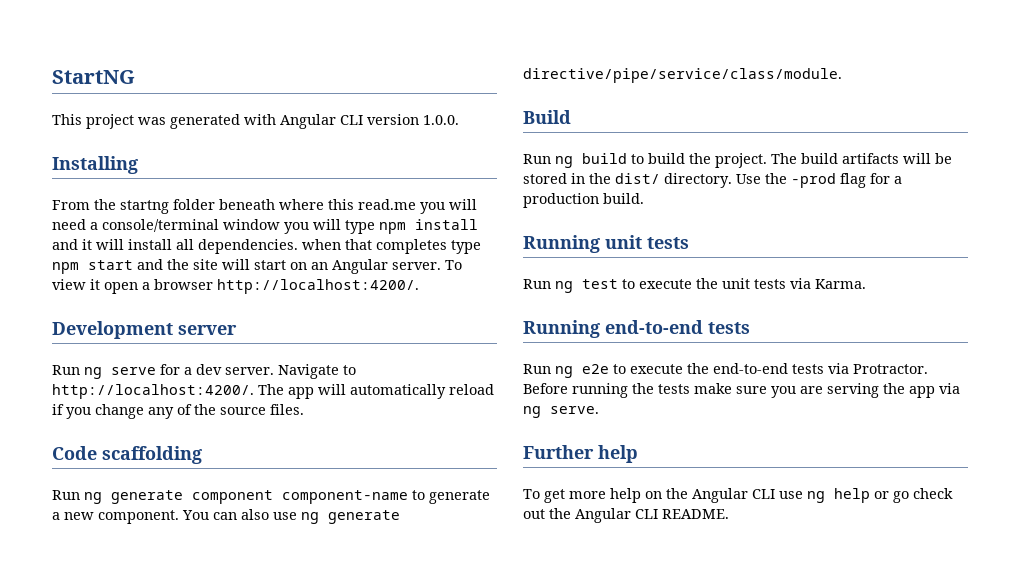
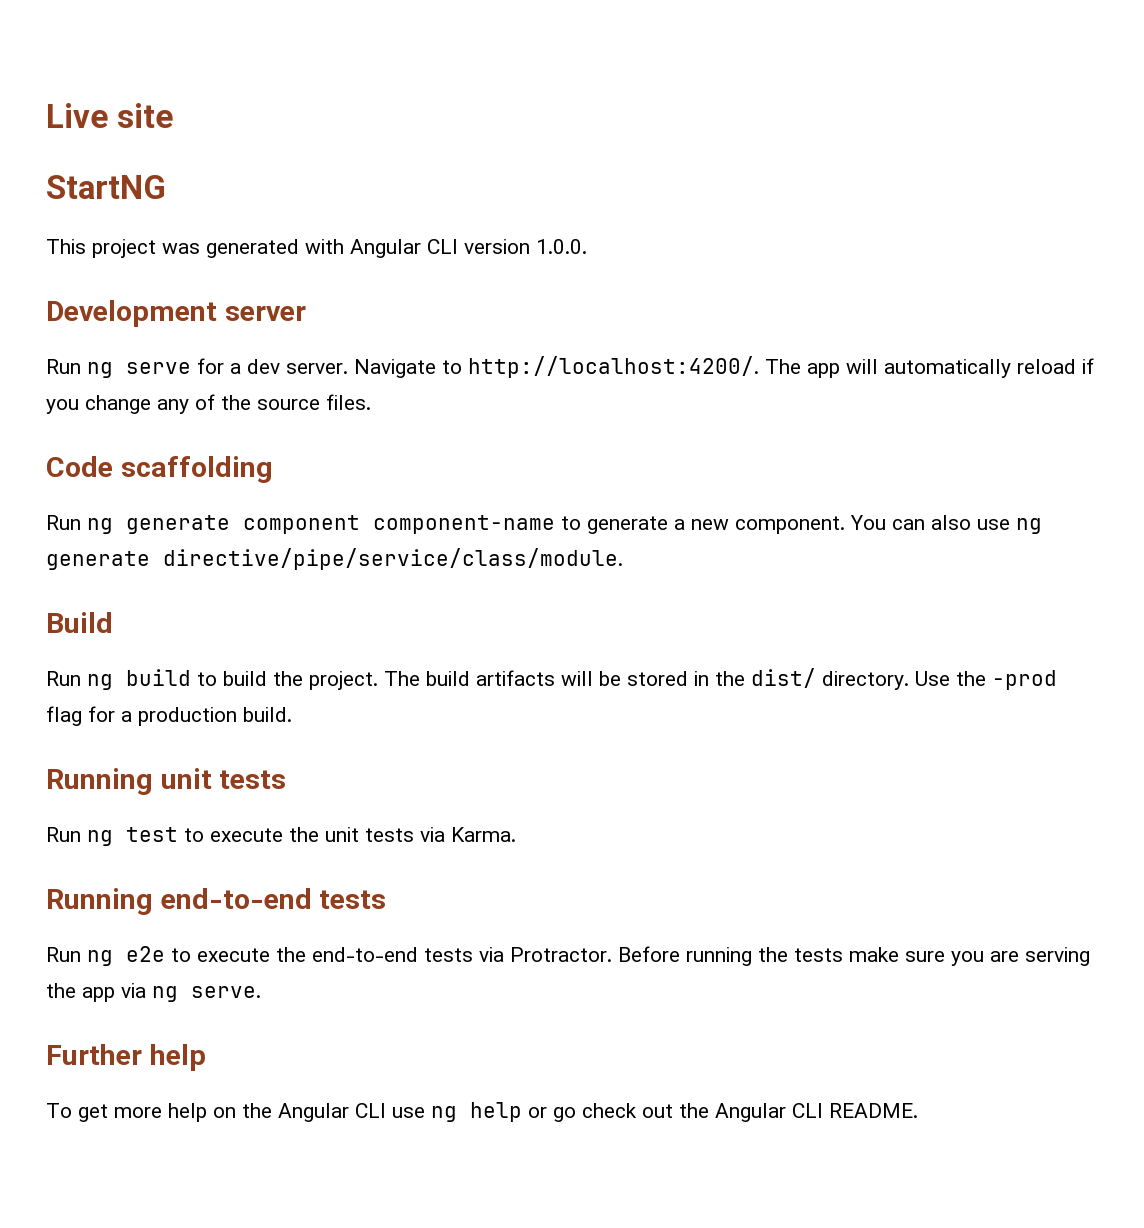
+ Live site
- Installing
- From the startng folder beneath where this read.me you will need a console/terminal window you will type npm install and it will install all dependencies. when that completes type npm start and the site will start on an Angular server. To view it open a browser http://localhost:4200/.

